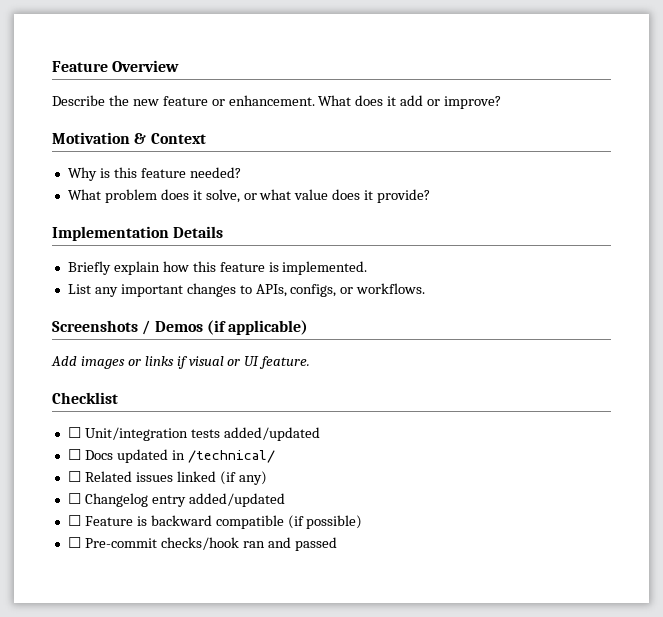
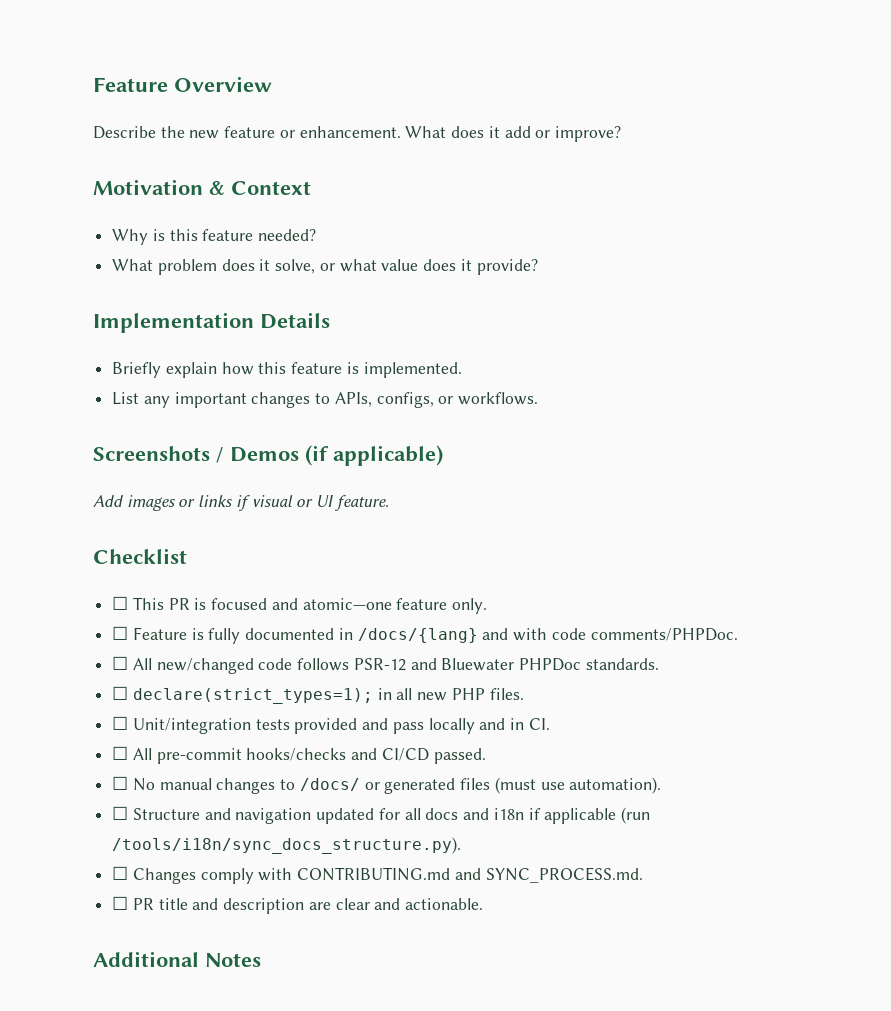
- ☐ Unit/integration tests added/updated
- ☐ Docs updated in /technical/
- ☐ Related issues linked (if any)
- ☐ Changelog entry added/updated
- ☐ Feature is backward compatible (if possible)
- ☐ Pre-commit checks/hook ran and passed
+ ☐ This PR is focused and atomic—one feature only.
+ ☐ Feature is fully documented in /docs/{lang} and with code comments/PHPDoc.
+ ☐ All new/changed code follows PSR-12 and Bluewater PHPDoc standards.
+ ☐ declare(strict_types=1); in all new PHP files.
+ ☐ Unit/integration tests provided and pass locally and in CI.
+ ☐ All pre-commit hooks/checks and CI/CD passed.
+ ☐ No manual changes to /docs/ or generated files (must use automation).
+ ☐ Structure and navigation updated for all docs and i18n if applicable (run /tools/i18n/sync_docs_structure.py).
+ ☐ Changes comply with CONTRIBUTING.md and SYNC_PROCESS.md.
+ ☐ PR title and description are clear and actionable.
+ Additional Notes

